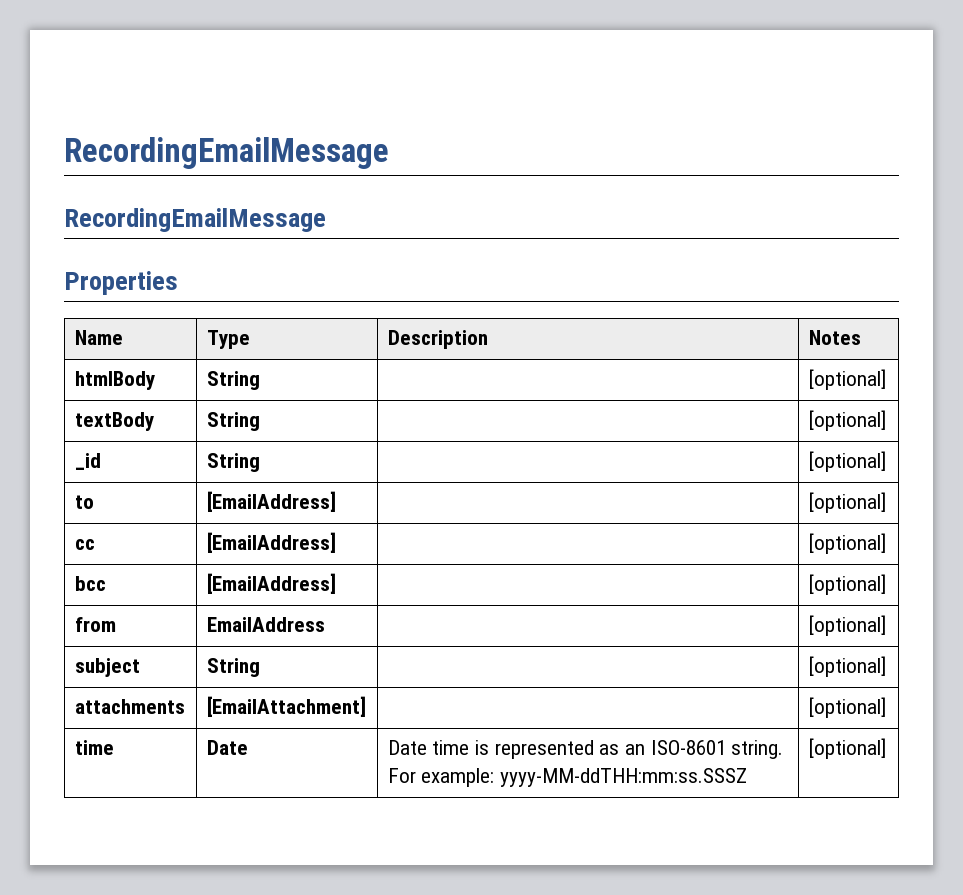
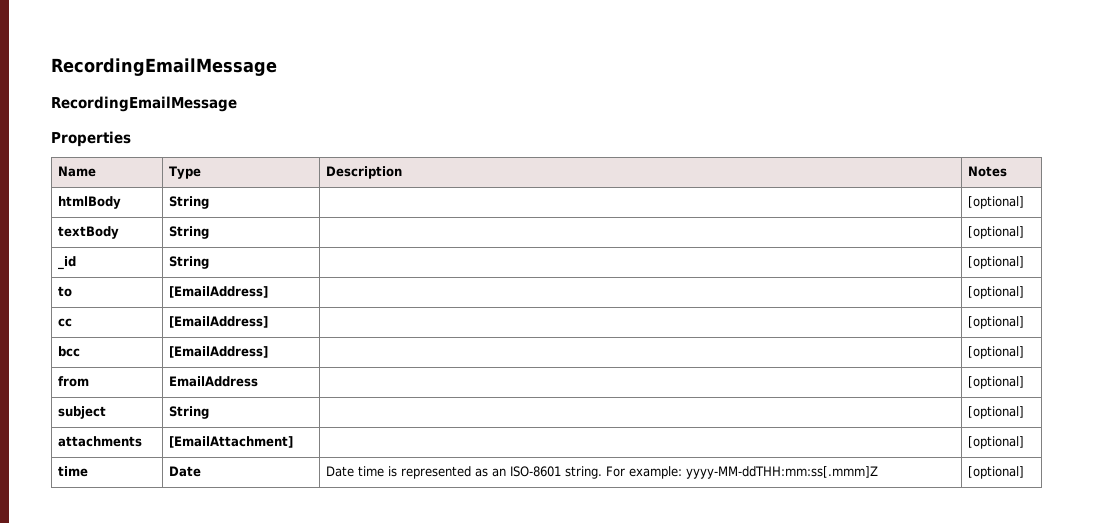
- time | Date | Date time is represented as an ISO-8601 string. For example: yyyy-MM-ddTHH:mm:ss.SSSZ | [optional]
+ time | Date | Date time is represented as an ISO-8601 string. For example: yyyy-MM-ddTHH:mm:ss[.mmm]Z | [optional]

